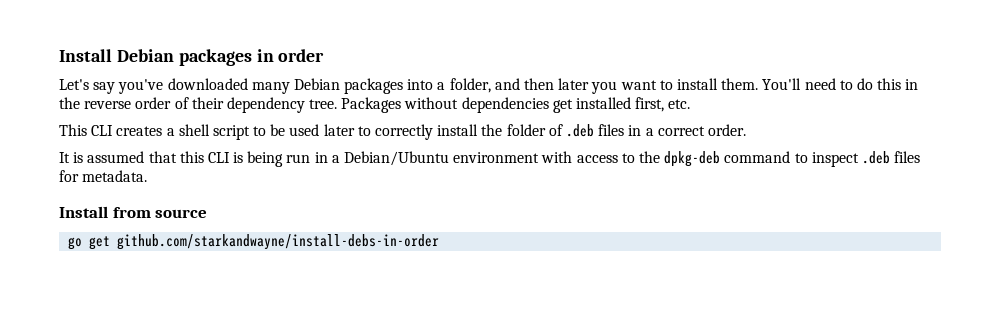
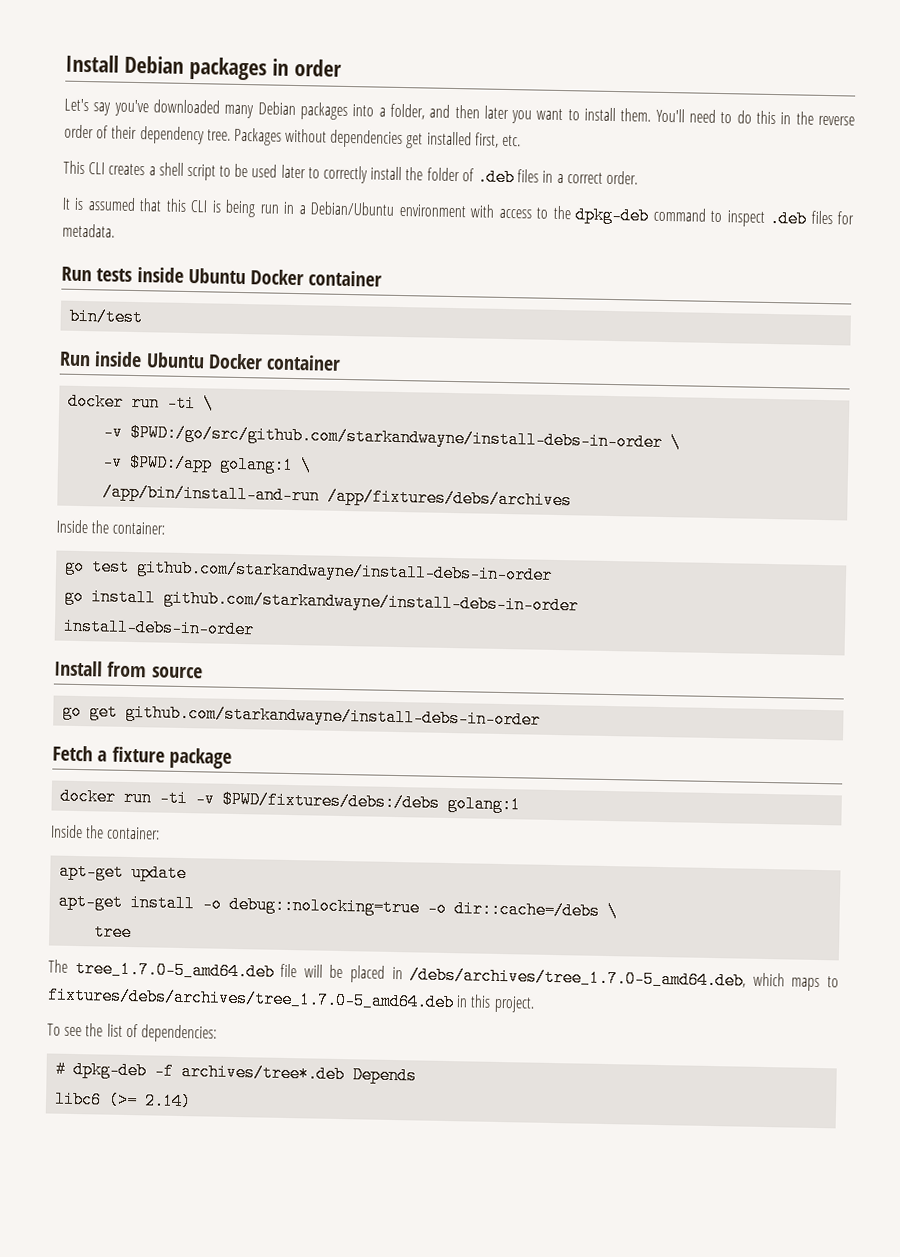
+ Run tests inside Ubuntu Docker container
+ bin/test
+ Run inside Ubuntu Docker container
+ docker run -ti \
+ -v $PWD:/go/src/github.com/starkandwayne/install-debs-in-order \
+ -v $PWD:/app golang:1 \
+ /app/bin/install-and-run /app/fixtures/debs/archives
+ Inside the container:
+ go test github.com/starkandwayne/install-debs-in-order
+ go install github.com/starkandwayne/install-debs-in-order
+ install-debs-in-order
+ Fetch a fixture package
+ docker run -ti -v $PWD/fixtures/debs:/debs golang:1
+ Inside the container:
+ apt-get update
+ apt-get install -o debug::nolocking=true -o dir::cache=/debs \
+ tree
+ The tree_1.7.0-5_amd64.deb file will be placed in /debs/archives/tree_1.7.0-5_amd64.deb, which maps to fixtures/debs/archives/tree_1.7.0-5_amd64.deb in this project.
+ To see the list of dependencies:
+ # dpkg-deb -f archives/tree*.deb Depends
+ libc6 (>= 2.14)

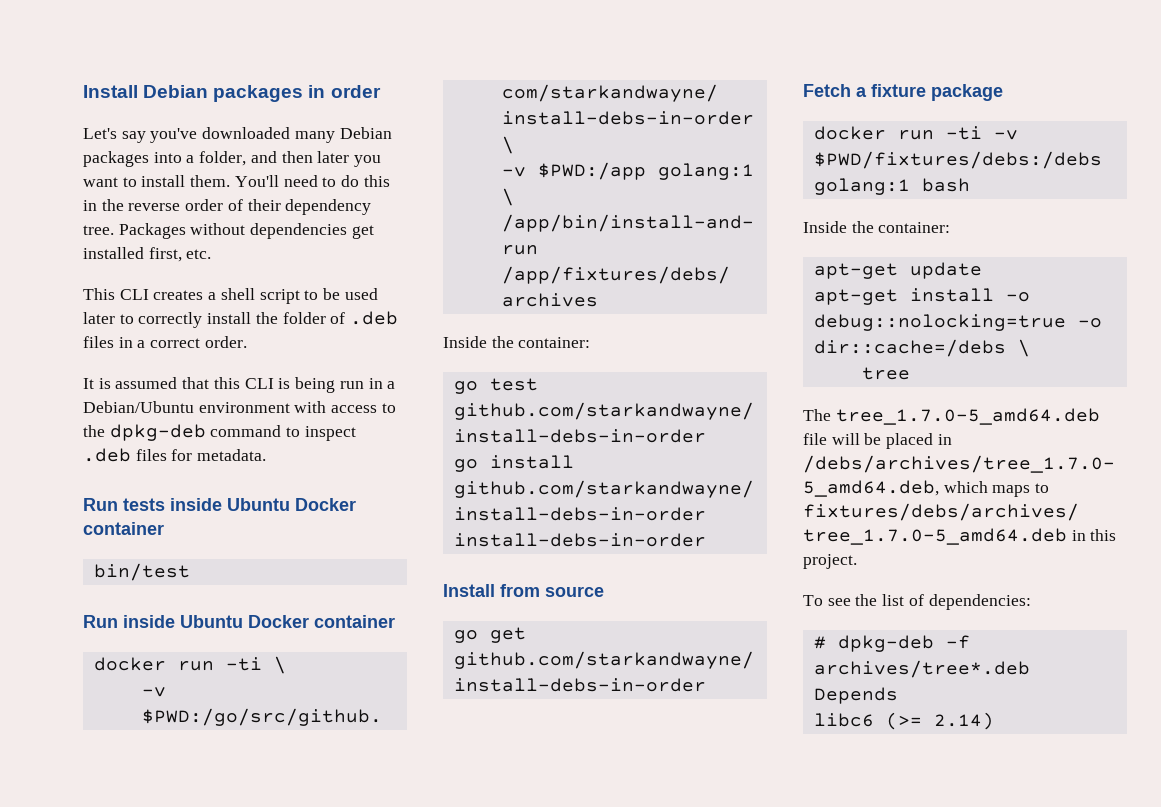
- docker run -ti -v $PWD/fixtures/debs:/debs golang:1
+ docker run -ti -v $PWD/fixtures/debs:/debs golang:1 bash

